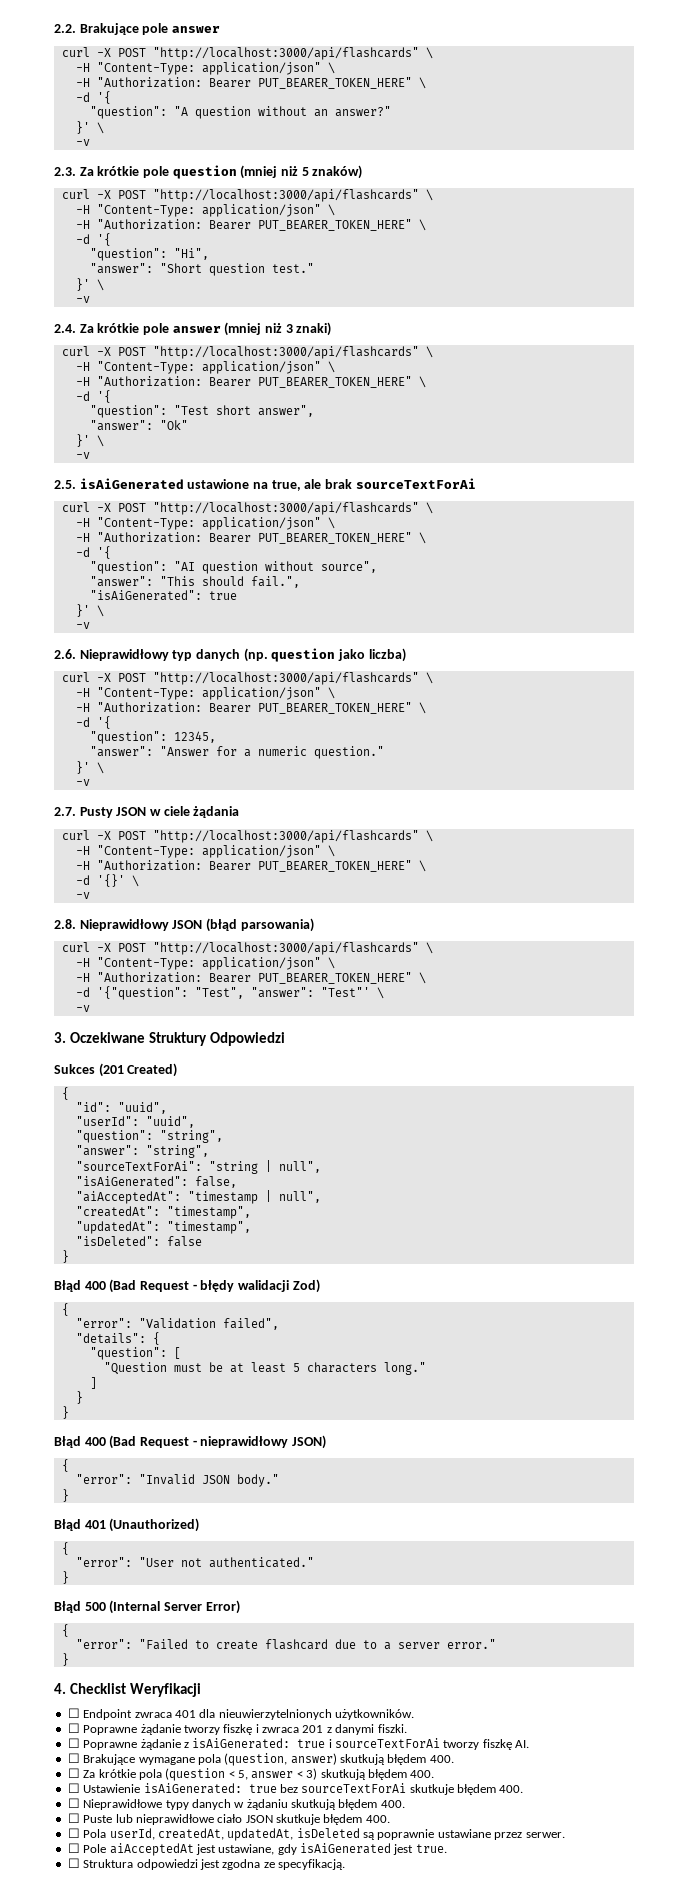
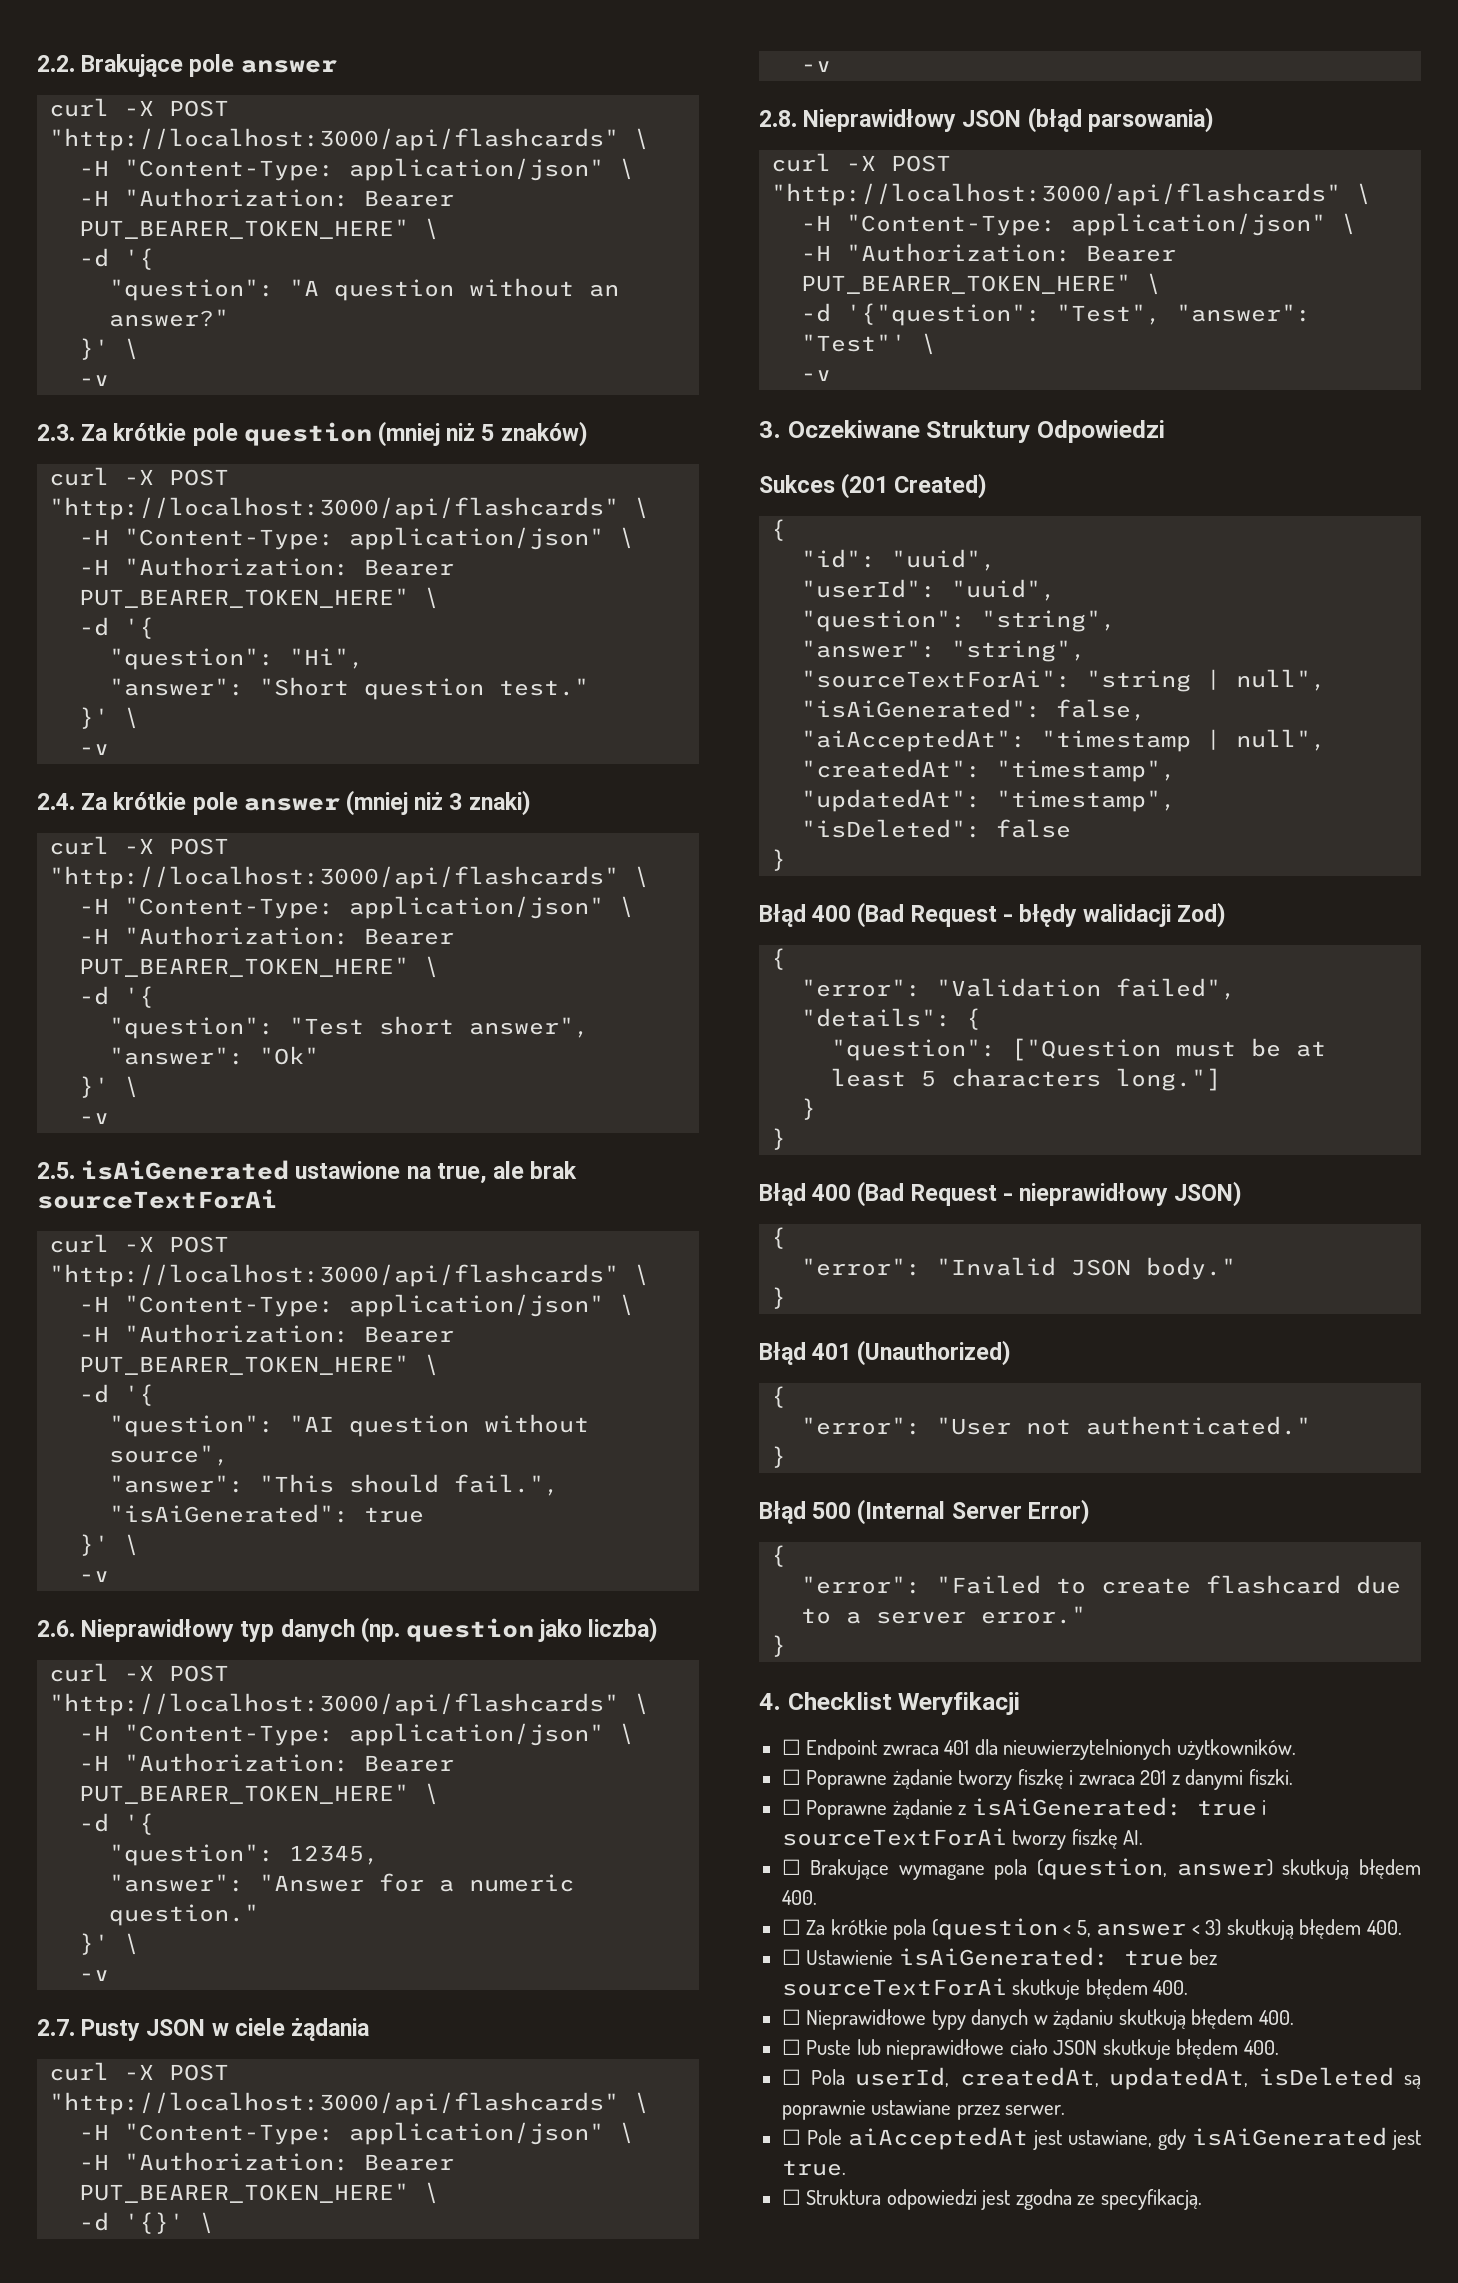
- "question": [
- "Question must be at least 5 characters long."
- ]
+ "question": ["Question must be at least 5 characters long."]

